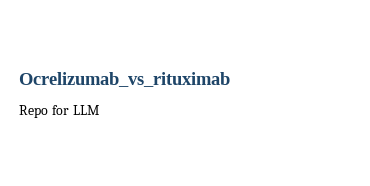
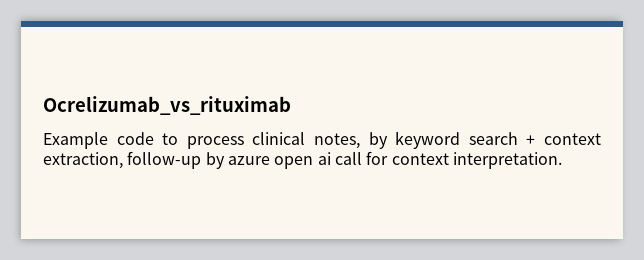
- Repo for LLM
+ Example code to process clinical notes, by keyword search + context extraction, follow-up by azure open ai call for context interpretation.

